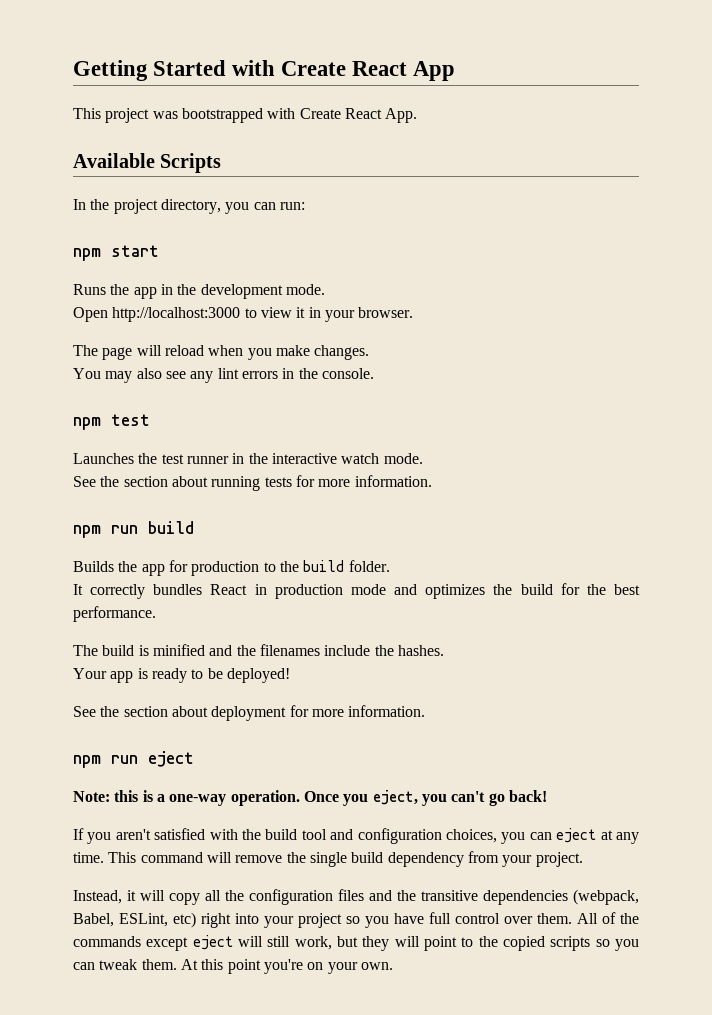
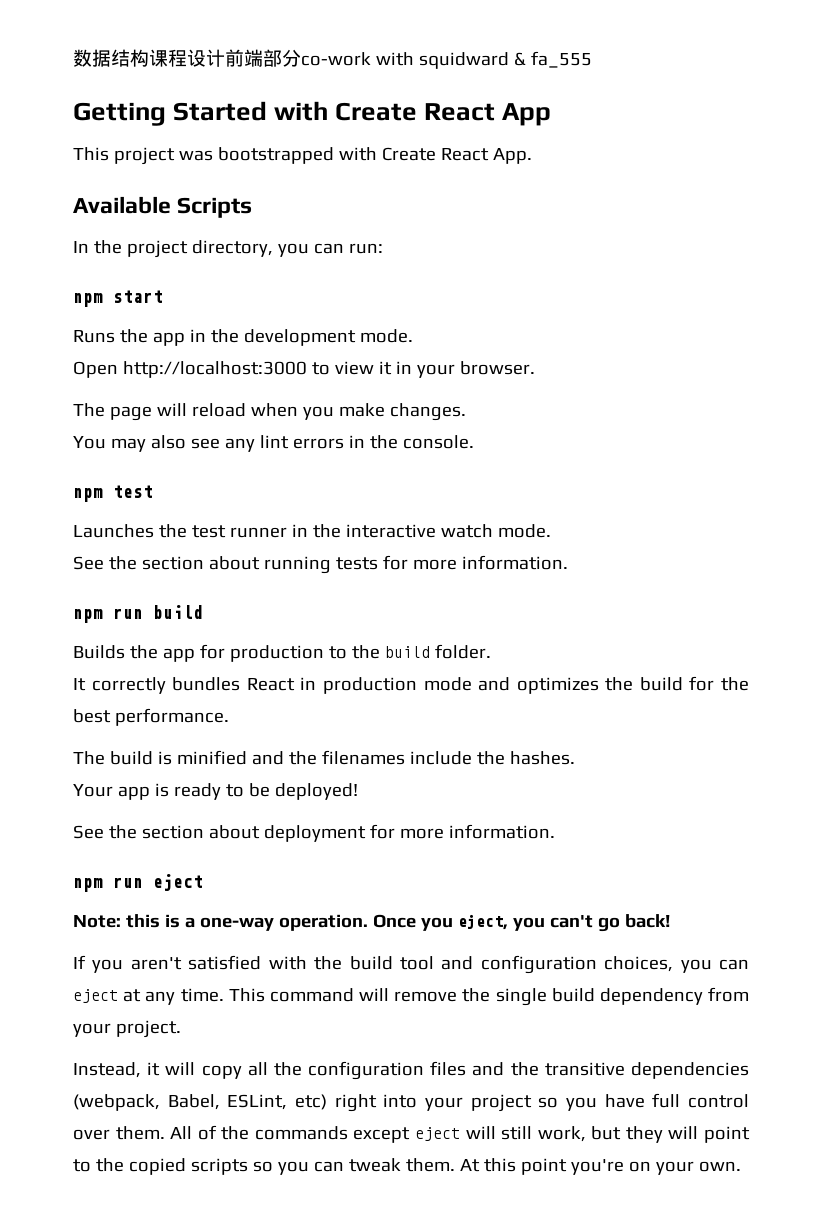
+ 数据结构课程设计前端部分co-work with squidward & fa_555

